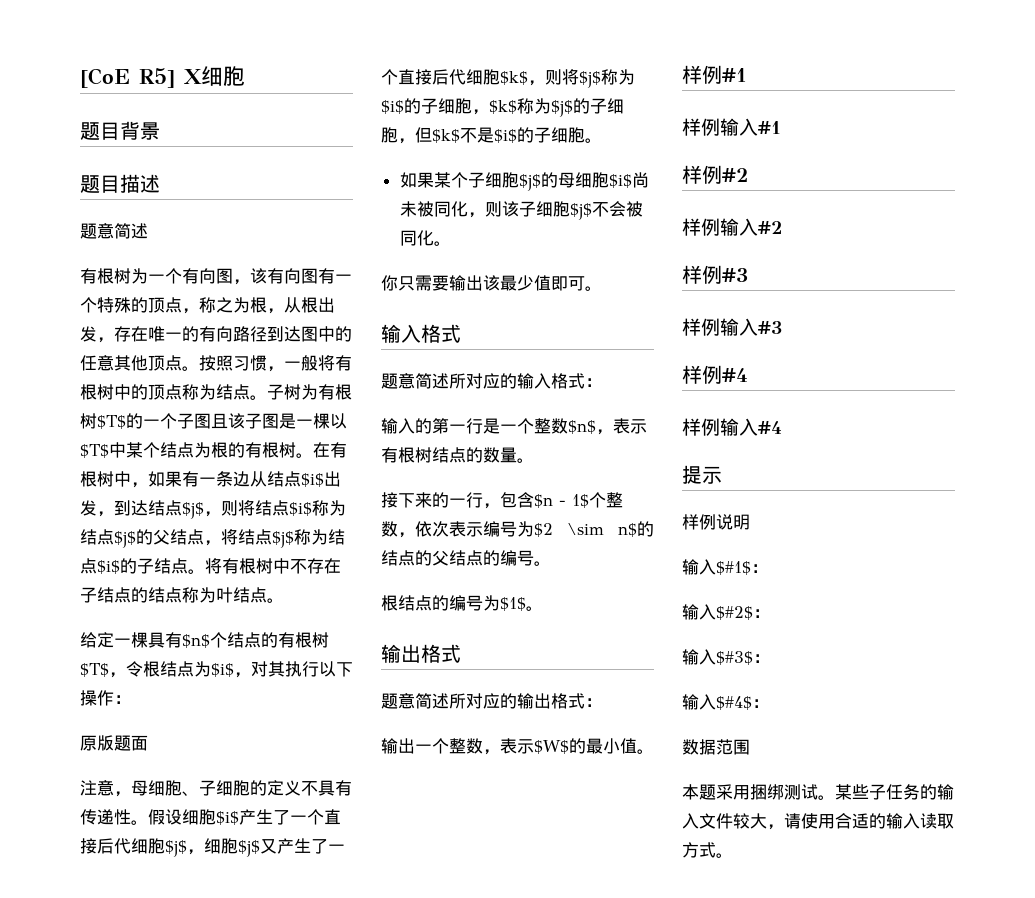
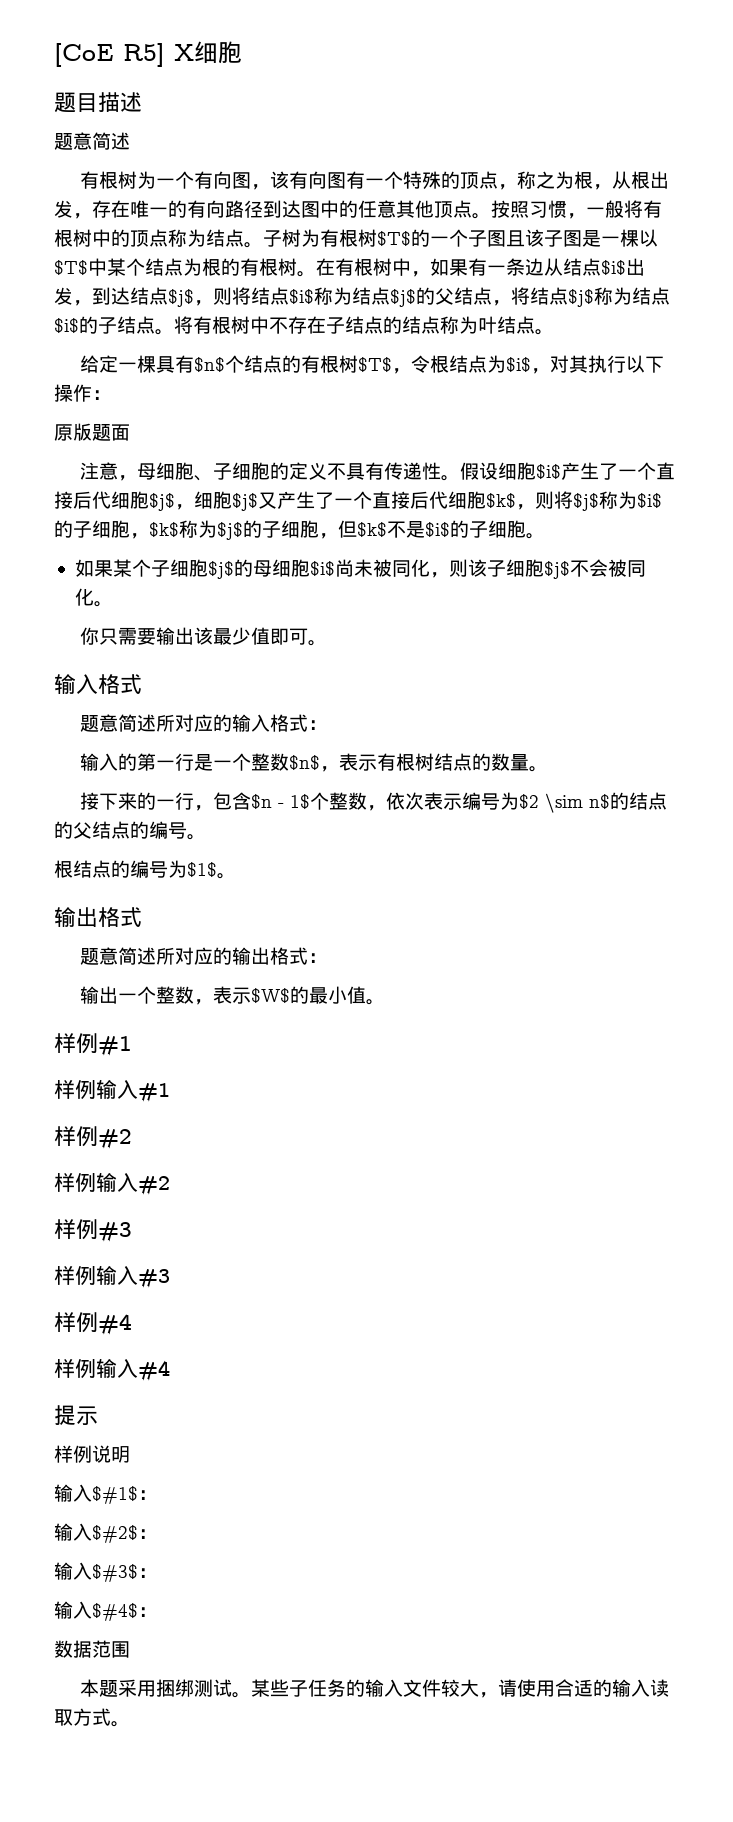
- 题目背景

